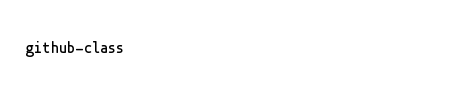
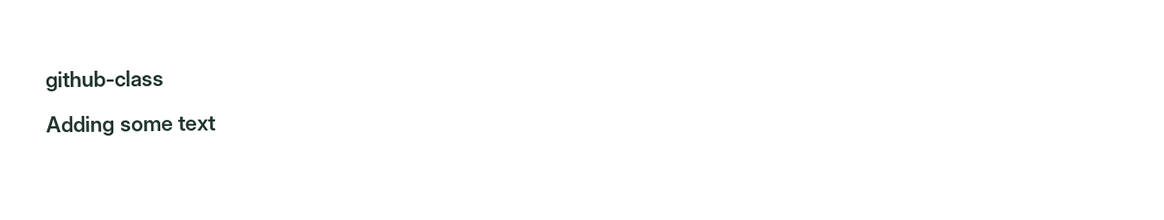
+ Adding some text

